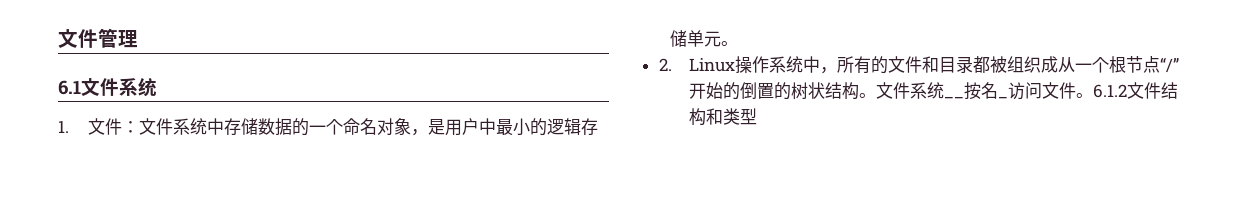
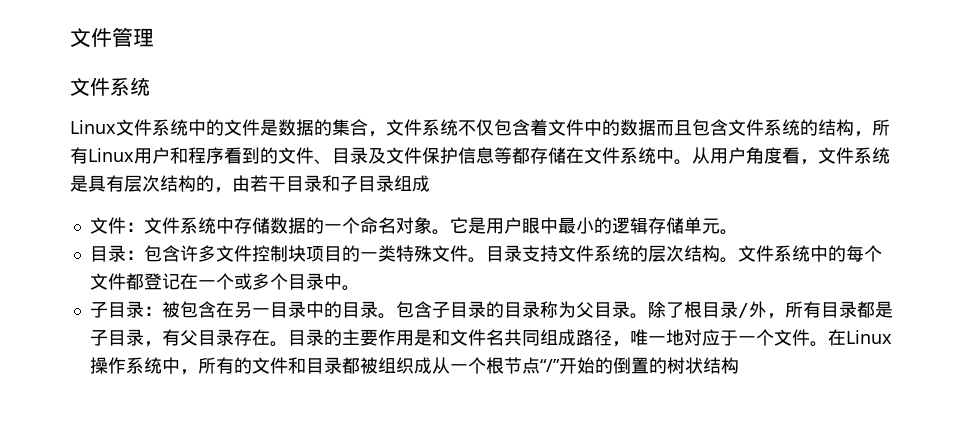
  文件管理
- 6.1文件系统
+ 文件系统
- 1.文件：文件系统中存储数据的一个命名对象，是用户中最小的逻辑存储单元。
+ Linux文件系统中的文件是数据的集合，文件系统不仅包含着文件中的数据而且包含文件系统的结构，所有Linux用户和程序看到的文件、目录及文件保护信息等都存储在文件系统中。从用户角度看，文件系统是具有层次结构的，由若干目录和子目录组成
+ 文件：文件系统中存储数据的一个命名对象。它是用户眼中最小的逻辑存储单元。
- 2. Linux操作系统中，所有的文件和目录都被组织成从一个根节点“/”开始的倒置的树状结构。文件系统__按名_访问文件。6.1.2文件结构和类型
+ 目录：包含许多文件控制块项目的一类特殊文件。目录支持文件系统的层次结构。文件系统中的每个文件都登记在一个或多个目录中。
+ 子目录：被包含在另一目录中的目录。包含子目录的目录称为父目录。除了根目录/外，所有目录都是子目录，有父目录存在。目录的主要作用是和文件名共同组成路径，唯一地对应于一个文件。在Linux操作系统中，所有的文件和目录都被组织成从一个根节点“/”开始的倒置的树状结构

